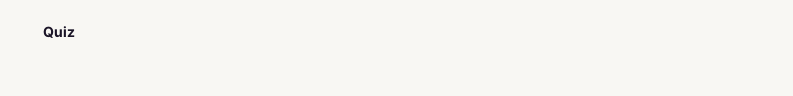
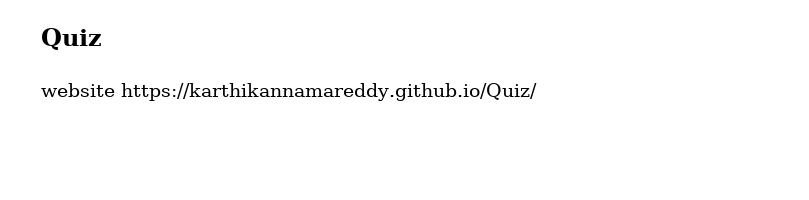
+ website https://karthikannamareddy.github.io/Quiz/

